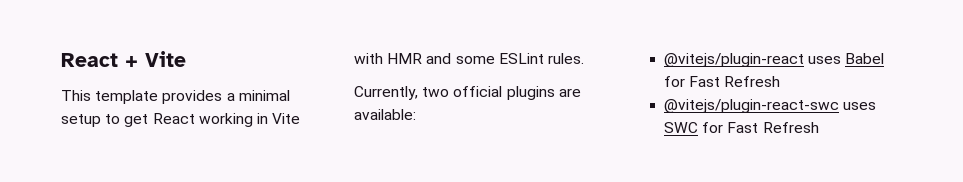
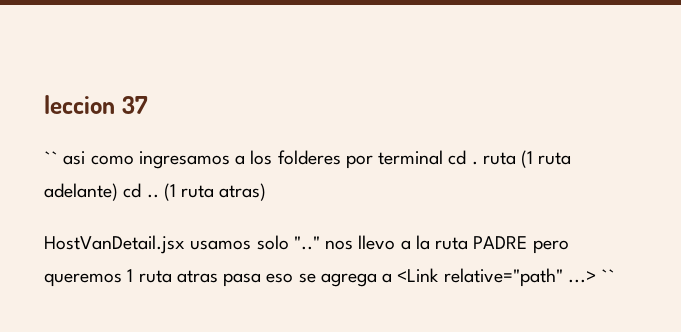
- React + Vite
- This template provides a minimal setup to get React working in Vite with HMR and some ESLint rules.
- Currently, two official plugins are available:
- @vitejs/plugin-react uses Babel for Fast Refresh
- @vitejs/plugin-react-swc uses SWC for Fast Refresh
+ leccion 37
+ `` asi como ingresamos a los folderes por terminal cd . ruta (1 ruta adelante) cd .. (1 ruta atras)
+ HostVanDetail.jsx usamos solo ".." nos llevo a la ruta PADRE pero queremos 1 ruta atras pasa eso se agrega a <Link relative="path" ...> ``

